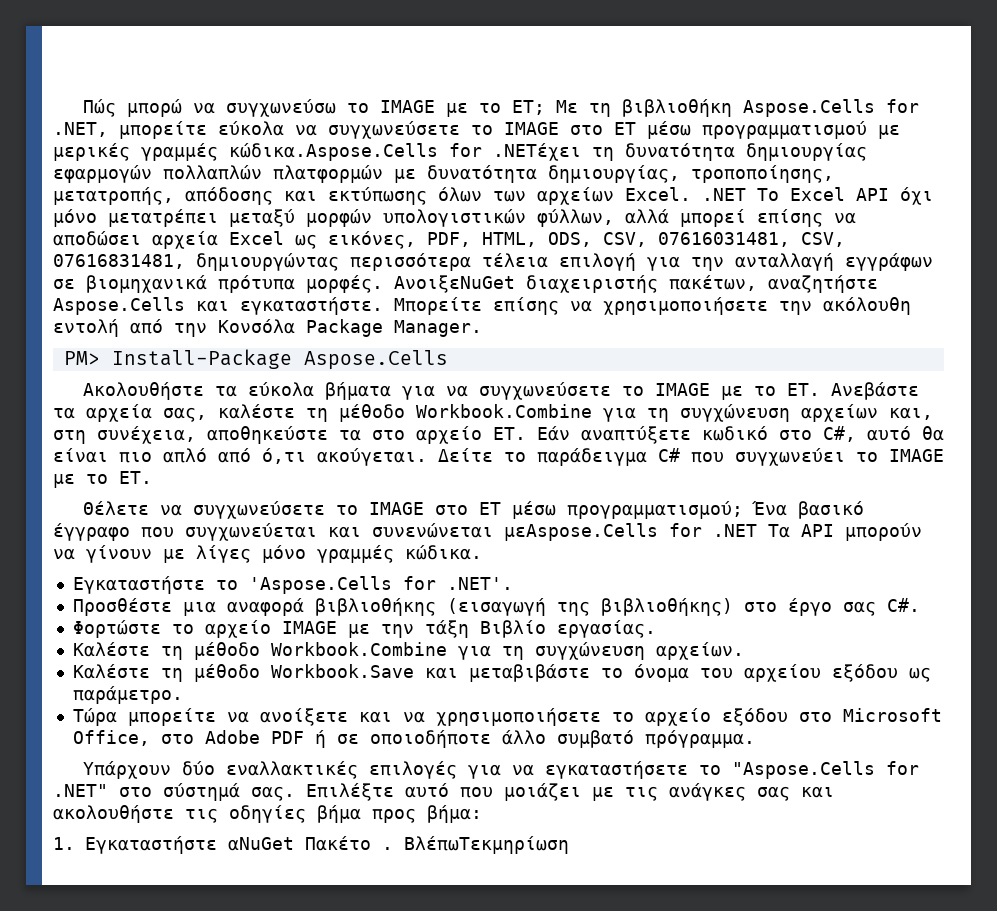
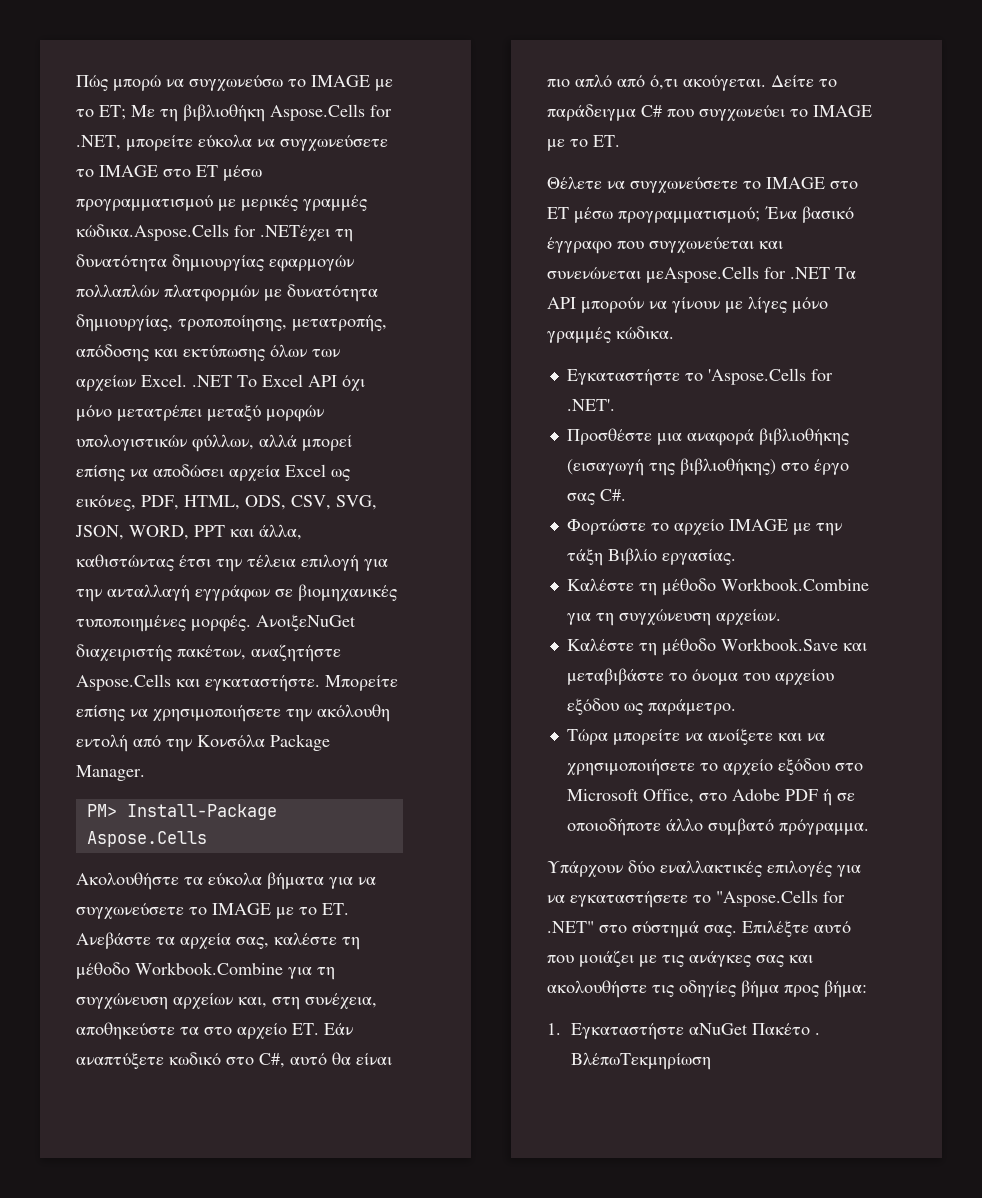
- Με τη βιβλιοθήκη Aspose.Cells for .NET, μπορείτε εύκολα να συγχωνεύσετε το IMAGE στο ET μέσω προγραμματισμού με μερικές γραμμές κώδικα.Aspose.Cells for .NETέχει τη δυνατότητα δημιουργίας εφαρμογών πολλαπλών πλατφορμών με δυνατότητα δημιουργίας, τροποποίησης, μετατροπής, απόδοσης και εκτύπωσης όλων των αρχείων Excel. .NET Το Excel API όχι μόνο μετατρέπει μεταξύ μορφών υπολογιστικών φύλλων, αλλά μπορεί επίσης να αποδώσει αρχεία Excel ως εικόνες, PDF, HTML, ODS, CSV, 07616031481, CSV, 07616831481, δημιουργώντας περισσότερα τέλεια επιλογή για την ανταλλαγή εγγράφων σε βιομηχανικά πρότυπα μορφές.
+ Με τη βιβλιοθήκη Aspose.Cells for .NET, μπορείτε εύκολα να συγχωνεύσετε το IMAGE στο ET μέσω προγραμματισμού με μερικές γραμμές κώδικα.Aspose.Cells for .NETέχει τη δυνατότητα δημιουργίας εφαρμογών πολλαπλών πλατφορμών με δυνατότητα δημιουργίας, τροποποίησης, μετατροπής, απόδοσης και εκτύπωσης όλων των αρχείων Excel. .NET Το Excel API όχι μόνο μετατρέπει μεταξύ μορφών υπολογιστικών φύλλων, αλλά μπορεί επίσης να αποδώσει αρχεία Excel ως εικόνες, PDF, HTML, ODS, CSV, SVG, JSON, WORD, PPT και άλλα, καθιστώντας έτσι την τέλεια επιλογή για την ανταλλαγή εγγράφων σε βιομηχανικές τυποποιημένες μορφές.

